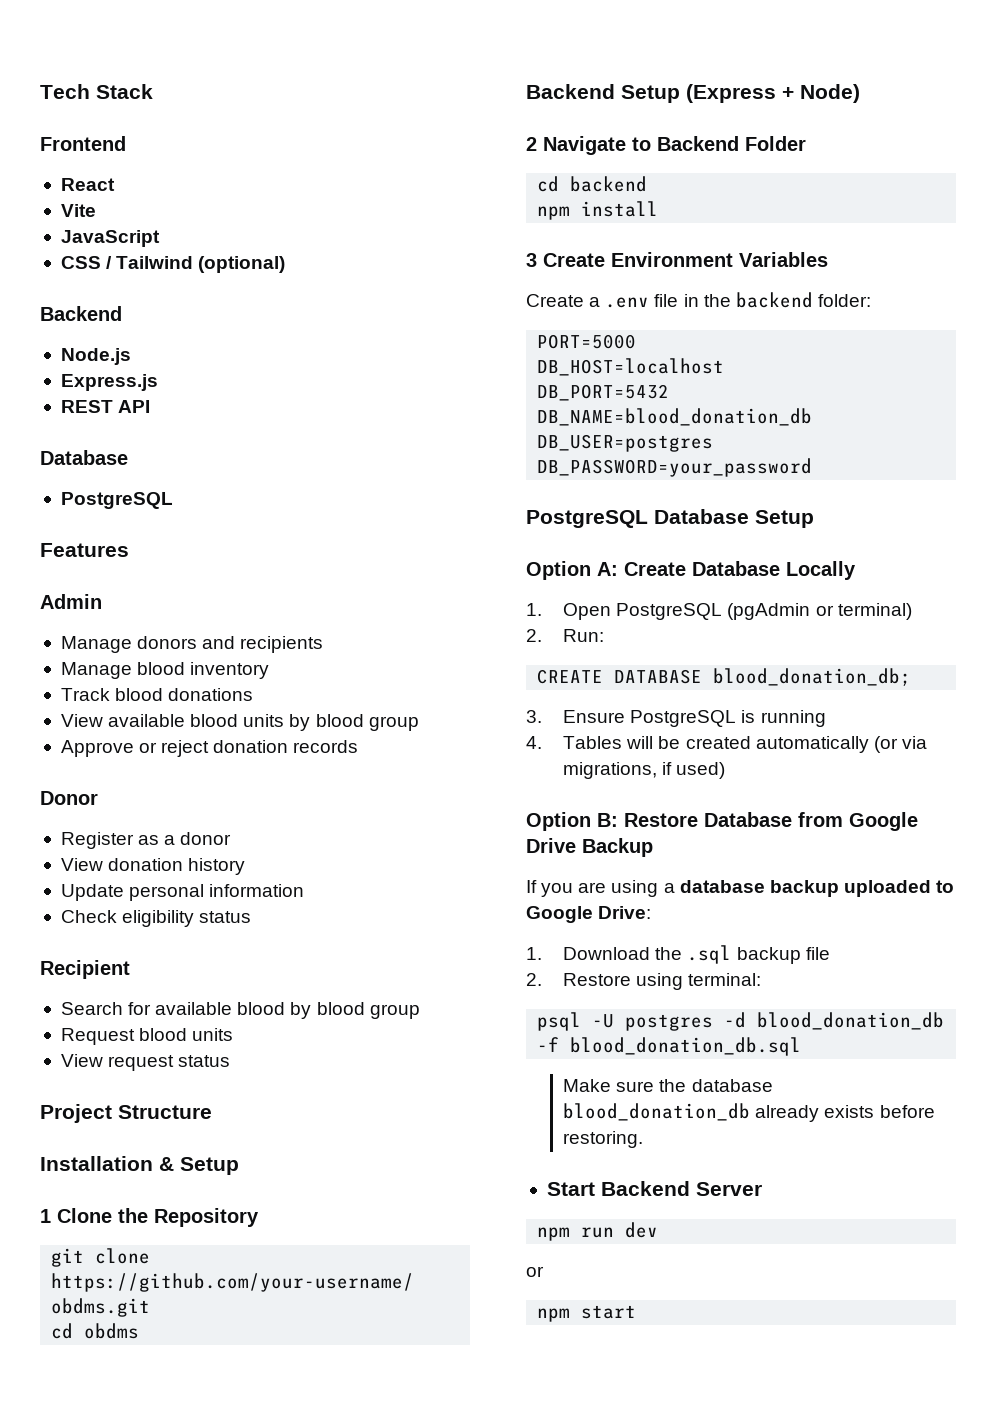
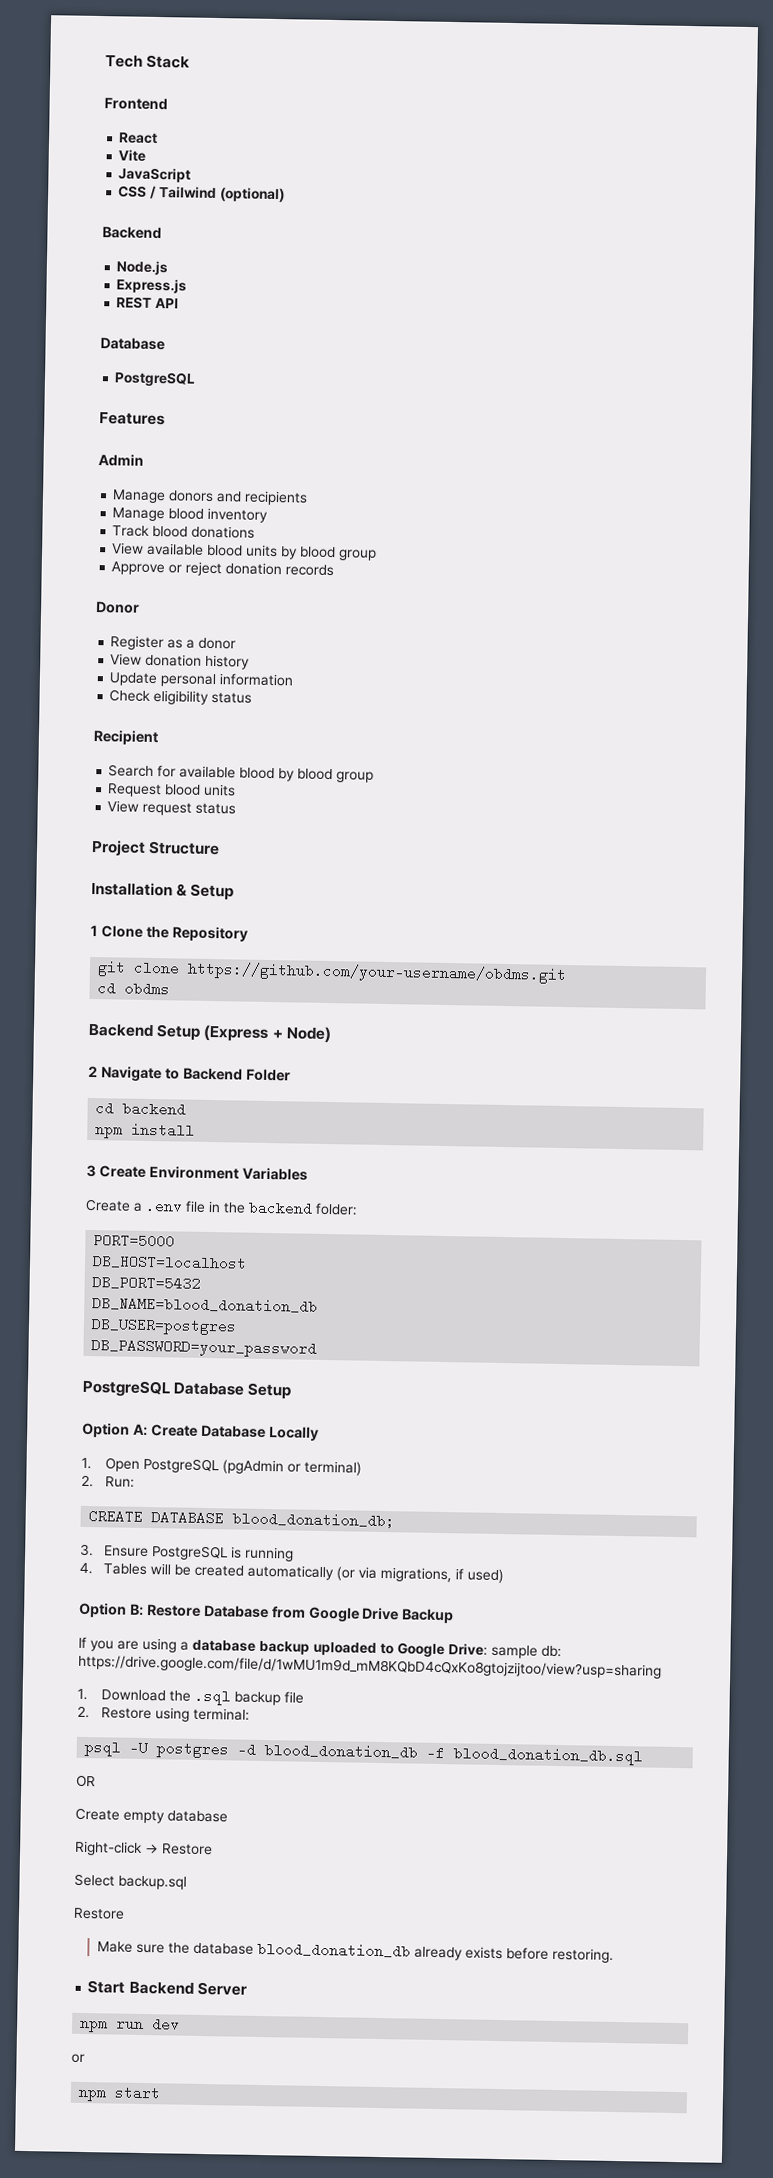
- If you are using a database backup uploaded to Google Drive:
+ If you are using a database backup uploaded to Google Drive: sample db: https://drive.google.com/file/d/1wMU1m9d_mM8KQbD4cQxKo8gtojzijtoo/view?usp=sharing
+ OR
+ Create empty database
+ Right-click → Restore
+ Select backup.sql
+ Restore

